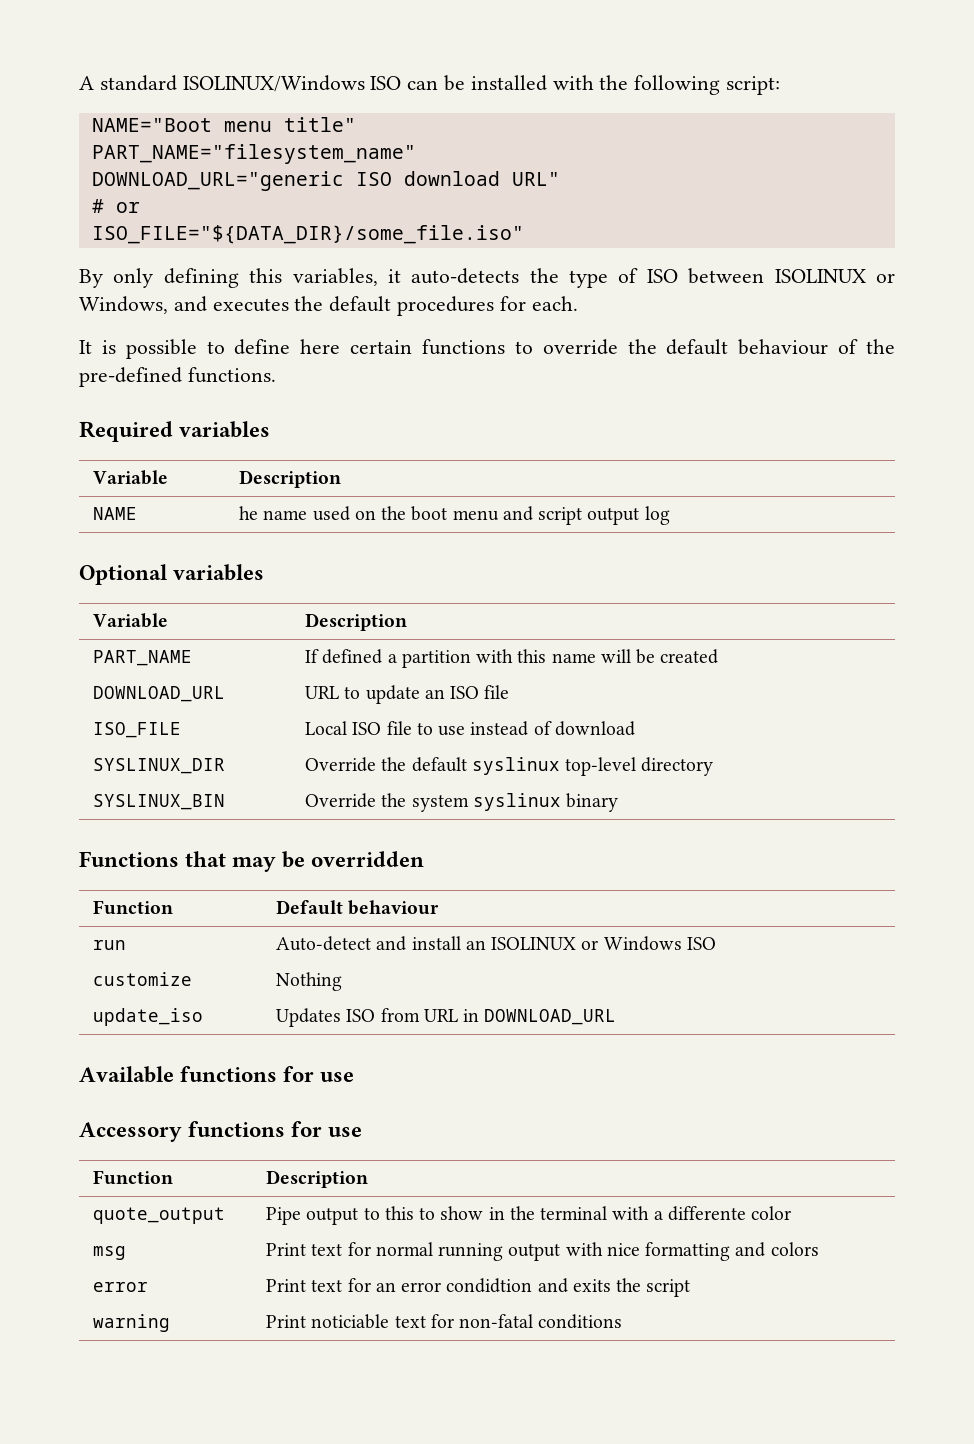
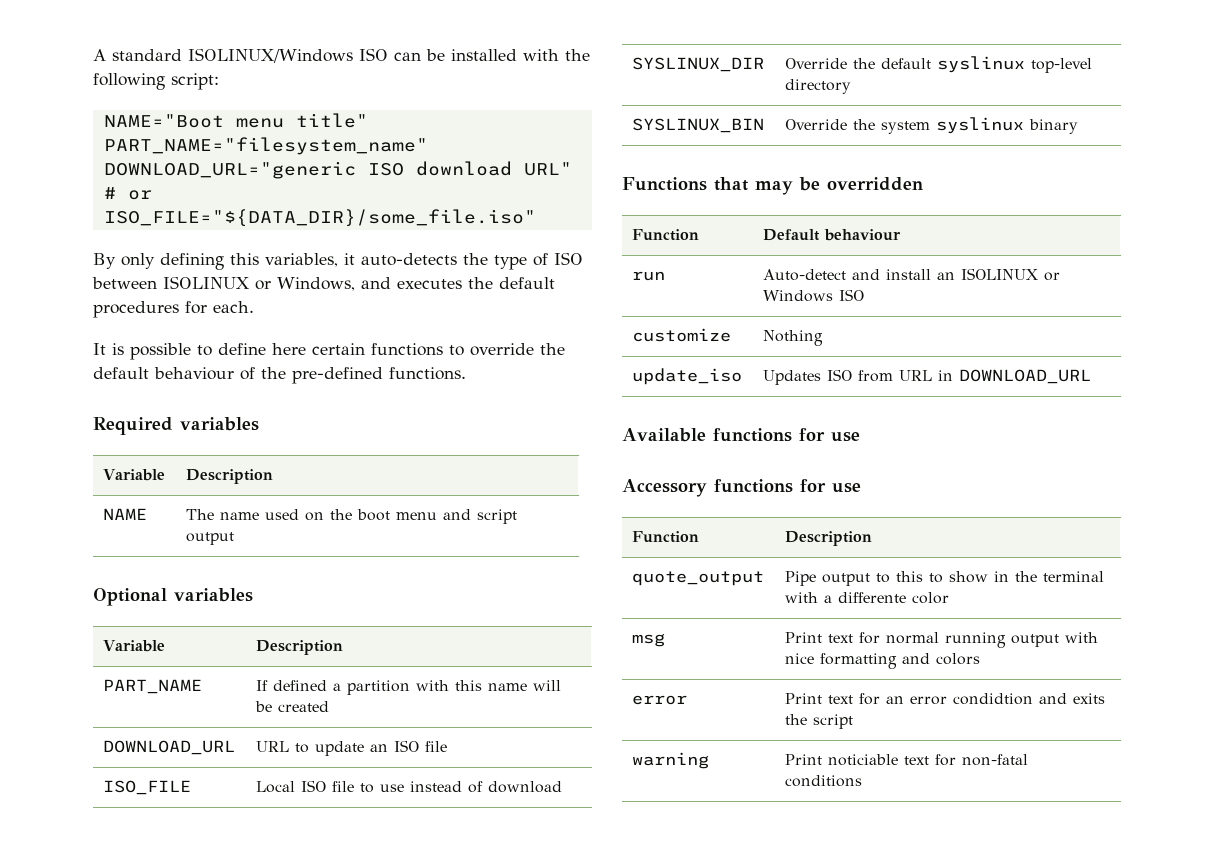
- NAME | he name used on the boot menu and script output log
+ NAME | The name used on the boot menu and script output

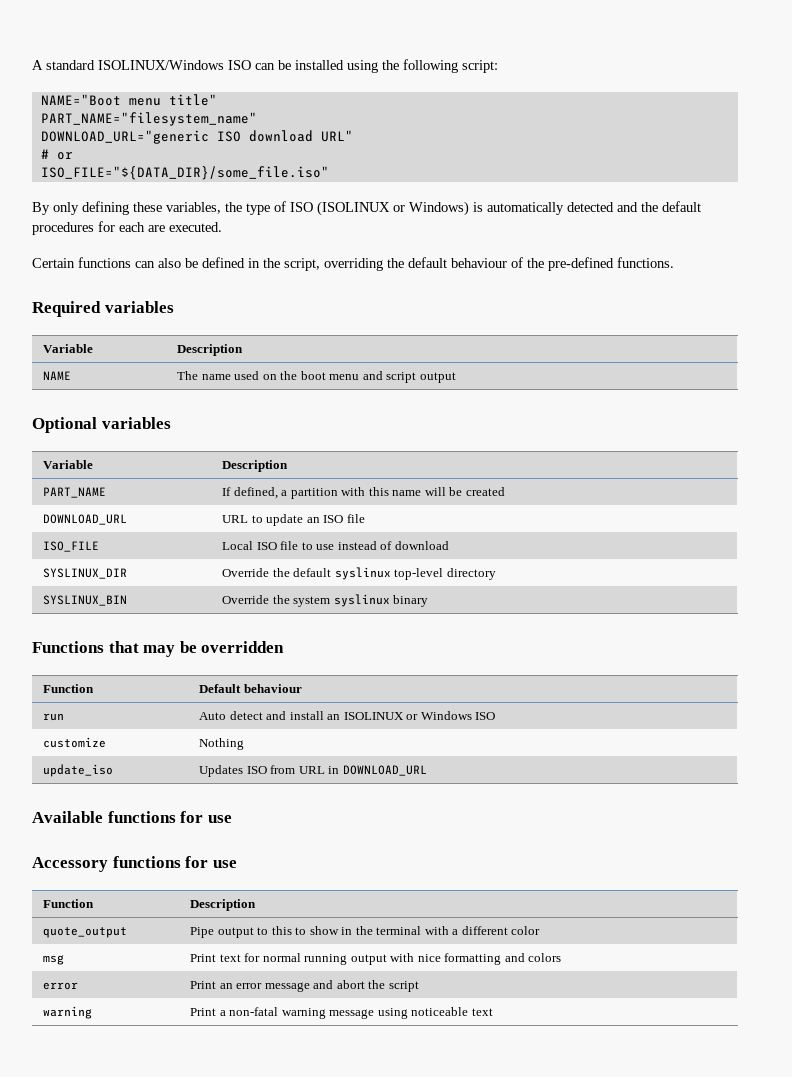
- A standard ISOLINUX/Windows ISO can be installed with the following script:
+ A standard ISOLINUX/Windows ISO can be installed using the following script:
- By only defining this variables, it auto-detects the type of ISO between ISOLINUX or Windows, and executes the default procedures for each.
- It is possible to define here certain functions to override the default behaviour of the pre-defined functions.
+ By only defining these variables, the type of ISO (ISOLINUX or Windows) is automatically detected and the default procedures for each are executed.
+ Certain functions can also be defined in the script, overriding the default behaviour of the pre-defined functions.
- PART_NAME | If defined a partition with this name will be created
+ PART_NAME | If defined, a partition with this name will be created
- run | Auto-detect and install an ISOLINUX or Windows ISO
+ run | Auto detect and install an ISOLINUX or Windows ISO
- quote_output | Pipe output to this to show in the terminal with a differente color
+ quote_output | Pipe output to this to show in the terminal with a different color
- error | Print text for an error condidtion and exits the script
- warning | Print noticiable text for non-fatal conditions
+ error | Print an error message and abort the script
+ warning | Print a non-fatal warning message using noticeable text

